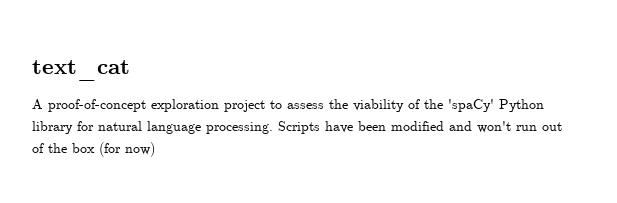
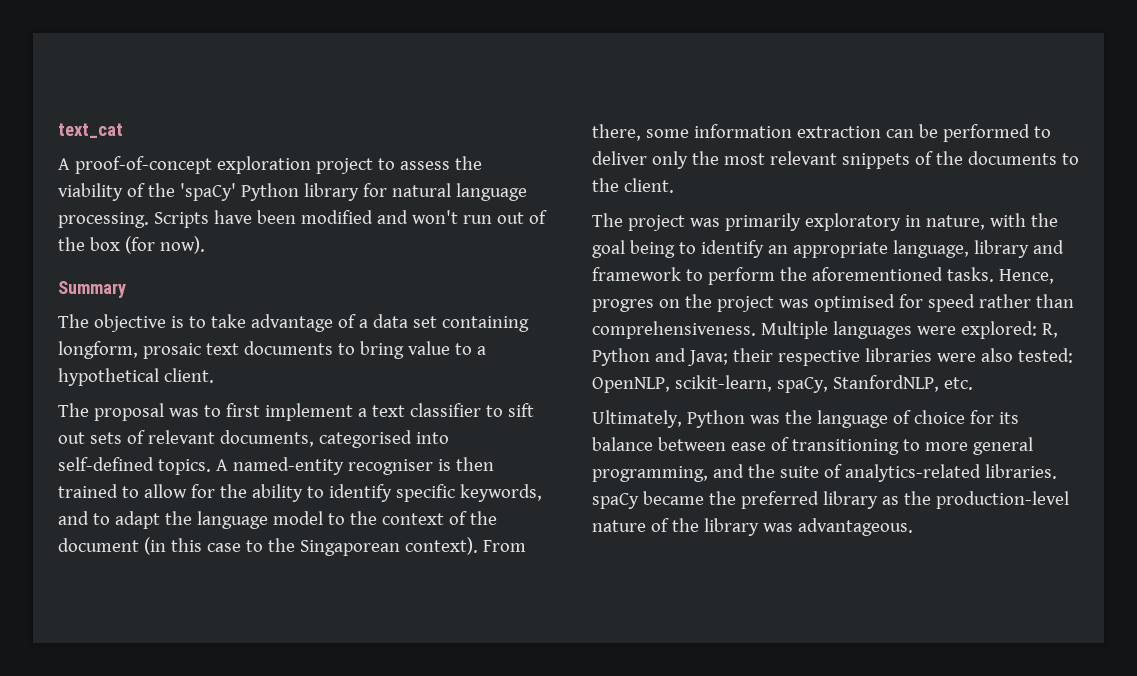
- Scripts have been modified and won't run out of the box (for now)
+ Scripts have been modified and won't run out of the box (for now).
+ Summary
+ The objective is to take advantage of a data set containing longform, prosaic text documents to bring value to a hypothetical client.
+ The proposal was to first implement a text classifier to sift out sets of relevant documents, categorised into self-defined topics. A named-entity recogniser is then trained to allow for the ability to identify specific keywords, and to adapt the language model to the context of the document (in this case to the Singaporean context). From there, some information extraction can be performed to deliver only the most relevant snippets of the documents to the client.
+ The project was primarily exploratory in nature, with the goal being to identify an appropriate language, library and framework to perform the aforementioned tasks. Hence, progres on the project was optimised for speed rather than comprehensiveness. Multiple languages were explored: R, Python and Java; their respective libraries were also tested: OpenNLP, scikit-learn, spaCy, StanfordNLP, etc.
+ Ultimately, Python was the language of choice for its balance between ease of transitioning to more general programming, and the suite of analytics-related libraries. spaCy became the preferred library as the production-level nature of the library was advantageous.

